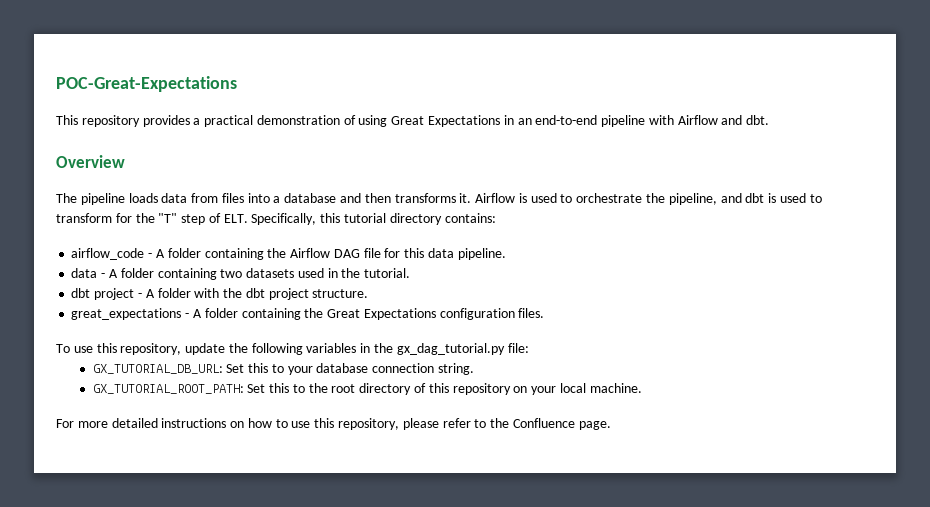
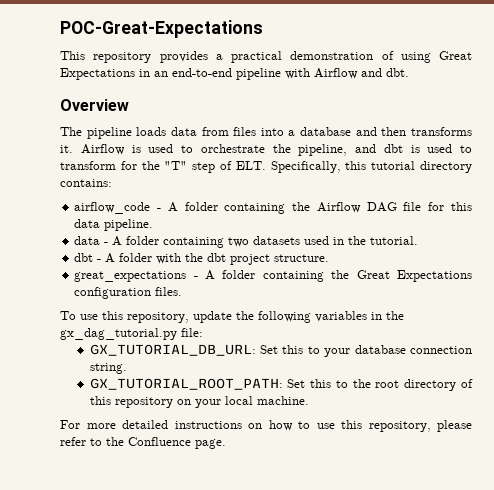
- dbt project - A folder with the dbt project structure.
+ dbt - A folder with the dbt project structure.

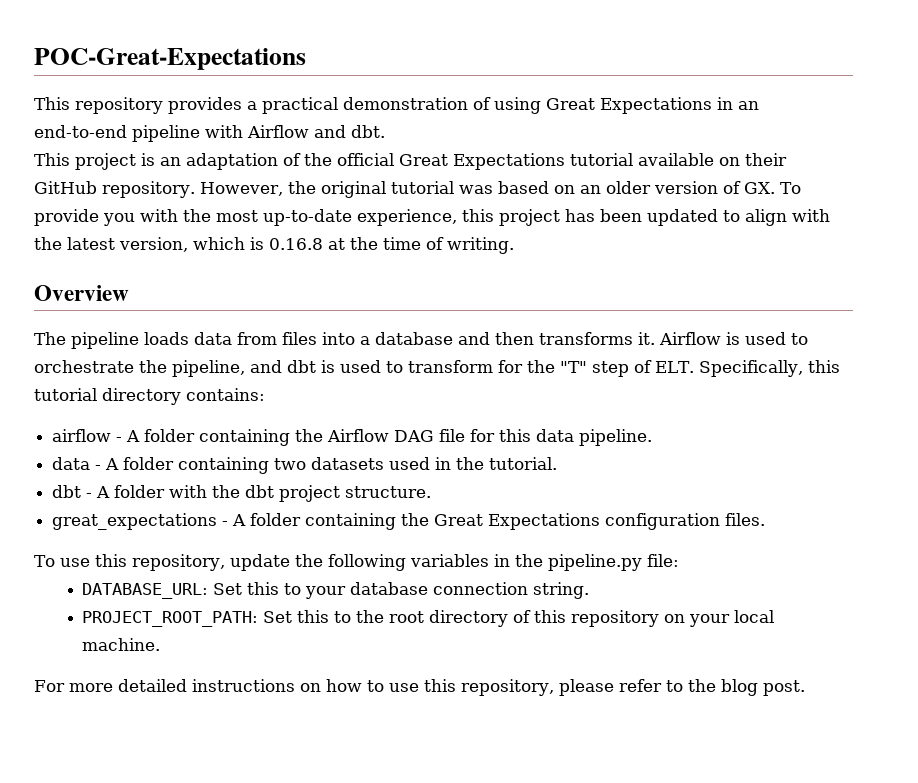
+ This project is an adaptation of the official Great Expectations tutorial available on their GitHub repository. However, the original tutorial was based on an older version of GX. To provide you with the most up-to-date experience, this project has been updated to align with the latest version, which is 0.16.8 at the time of writing.
- airflow_code - A folder containing the Airflow DAG file for this data pipeline.
+ airflow - A folder containing the Airflow DAG file for this data pipeline.
- To use this repository, update the following variables in the gx_dag_tutorial.py file:
+ To use this repository, update the following variables in the pipeline.py file:
- GX_TUTORIAL_DB_URL: Set this to your database connection string.
+ DATABASE_URL: Set this to your database connection string.
- GX_TUTORIAL_ROOT_PATH: Set this to the root directory of this repository on your local machine.
+ PROJECT_ROOT_PATH: Set this to the root directory of this repository on your local machine.
- For more detailed instructions on how to use this repository, please refer to the Confluence page.
+ For more detailed instructions on how to use this repository, please refer to the blog post.

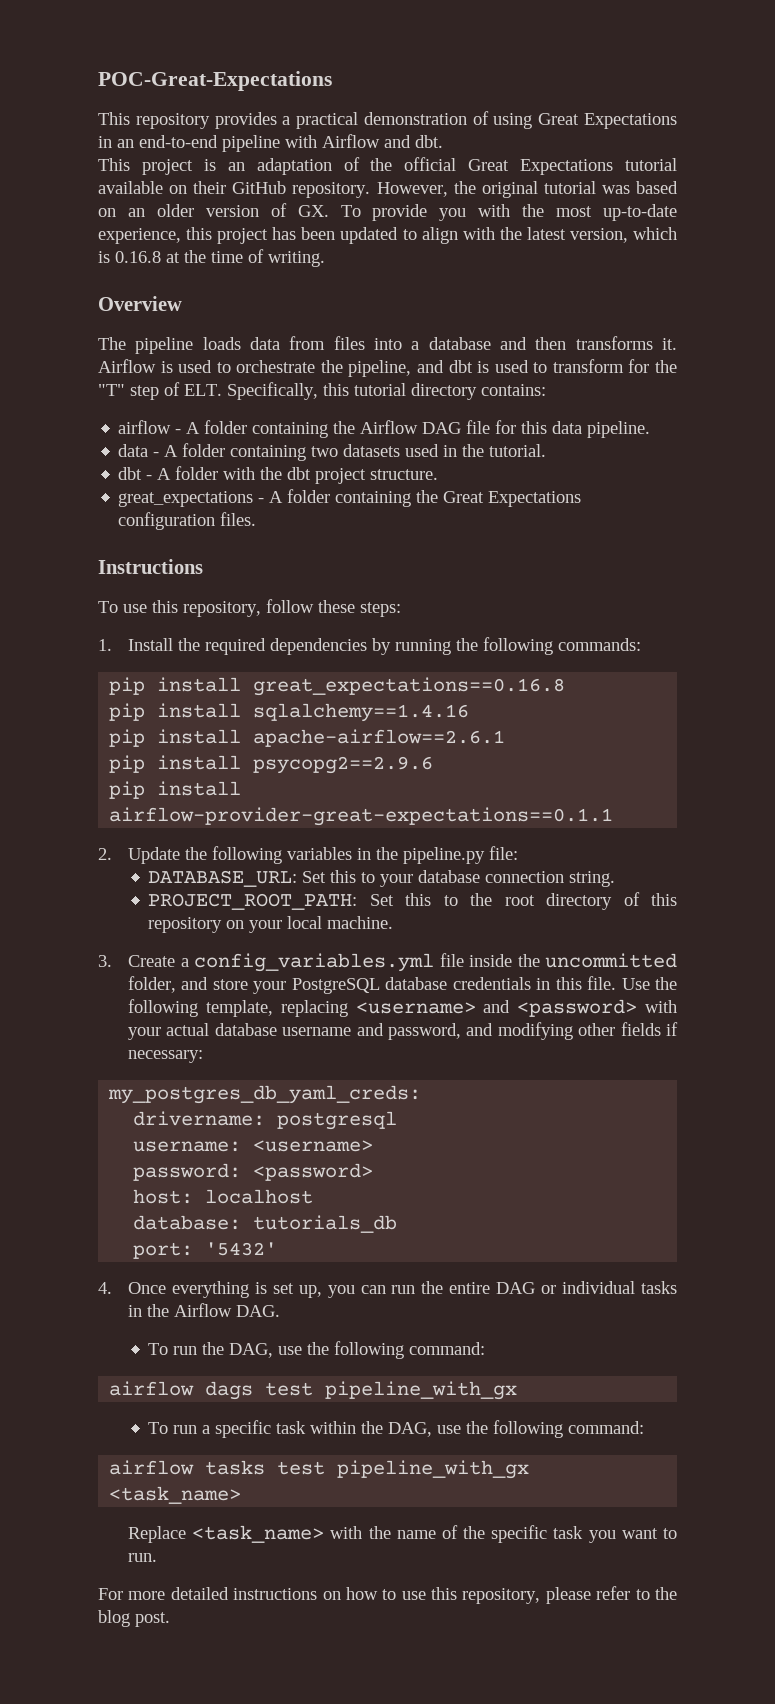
+ Instructions
- To use this repository, update the following variables in the pipeline.py file:
+ To use this repository, follow these steps:
+ 1. Install the required dependencies by running the following commands:
+ pip install great_expectations==0.16.8
+ pip install sqlalchemy==1.4.16
+ pip install apache-airflow==2.6.1
+ pip install psycopg2==2.9.6
+ pip install airflow-provider-great-expectations==0.1.1
+ 2. Update the following variables in the pipeline.py file:
+ 3. Create a config_variables.yml file inside the uncommitted folder, and store your PostgreSQL database credentials in this file. Use the following template, replacing <username> and <password> with your actual database username and password, and modifying other fields if necessary:
+ my_postgres_db_yaml_creds:
+ drivername: postgresql
+ username: <username>
+ password: <password>
+ host: localhost
+ database: tutorials_db
+ port: '5432'
+ 4. Once everything is set up, you can run the entire DAG or individual tasks in the Airflow DAG.
+ To run the DAG, use the following command:
+ airflow dags test pipeline_with_gx
+ To run a specific task within the DAG, use the following command:
+ airflow tasks test pipeline_with_gx <task_name>
+ Replace <task_name> with the name of the specific task you want to run.

